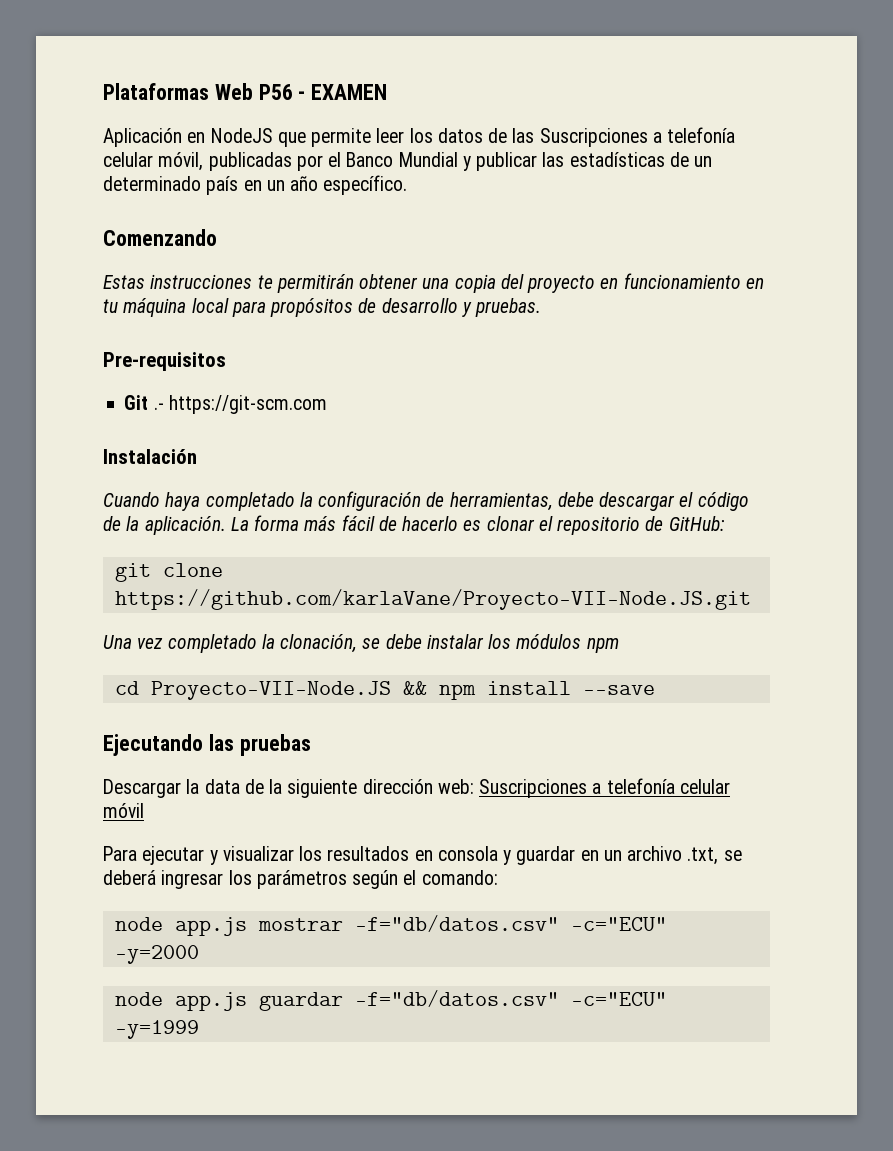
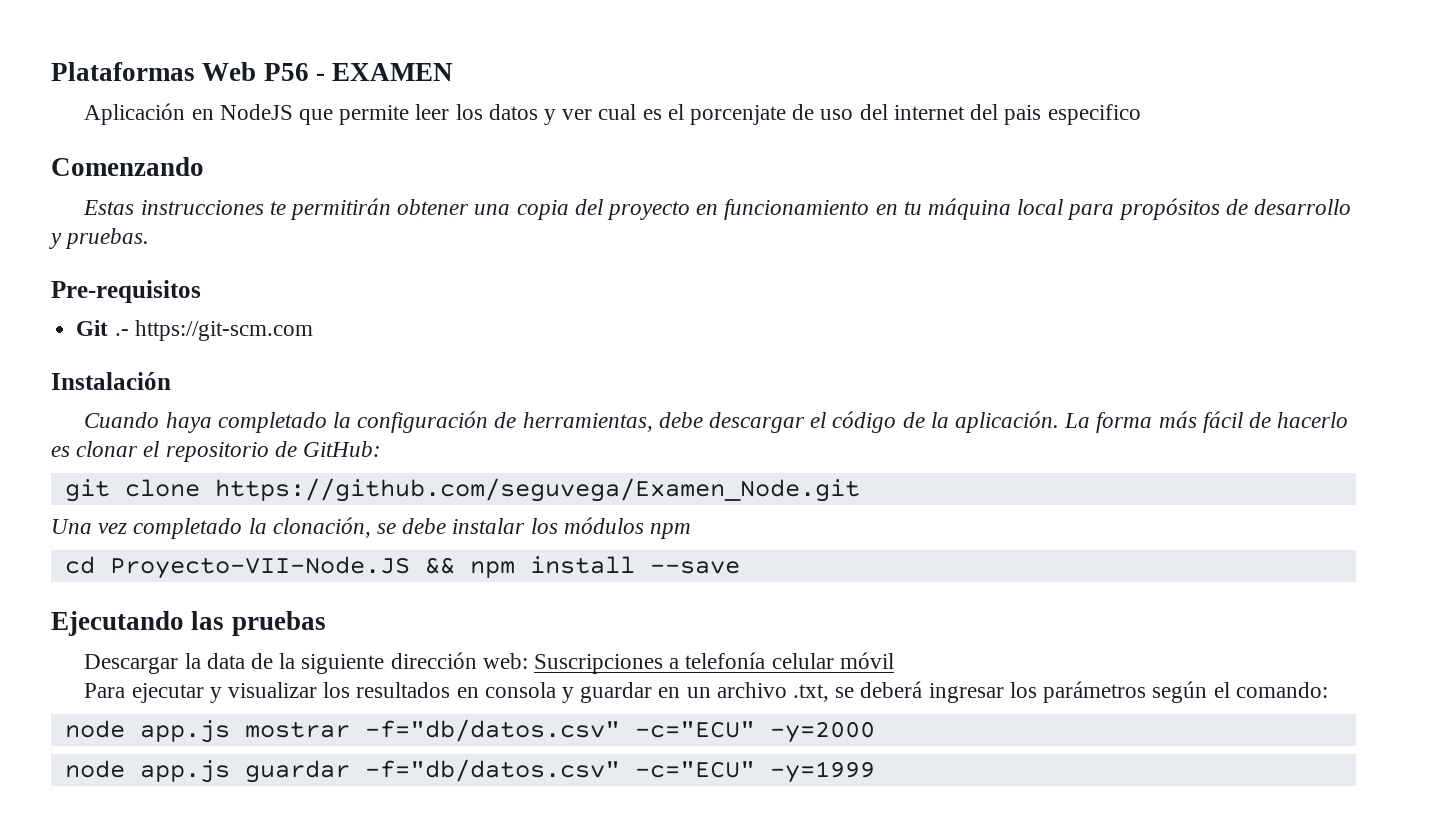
- Aplicación en NodeJS que permite leer los datos de las Suscripciones a telefonía celular móvil, publicadas por el Banco Mundial y publicar las estadísticas de un determinado país en un año específico.
+ Aplicación en NodeJS que permite leer los datos y ver cual es el porcenjate de uso del internet del pais especifico
- git clone https://github.com/karlaVane/Proyecto-VII-Node.JS.git
+ git clone https://github.com/seguvega/Examen_Node.git

